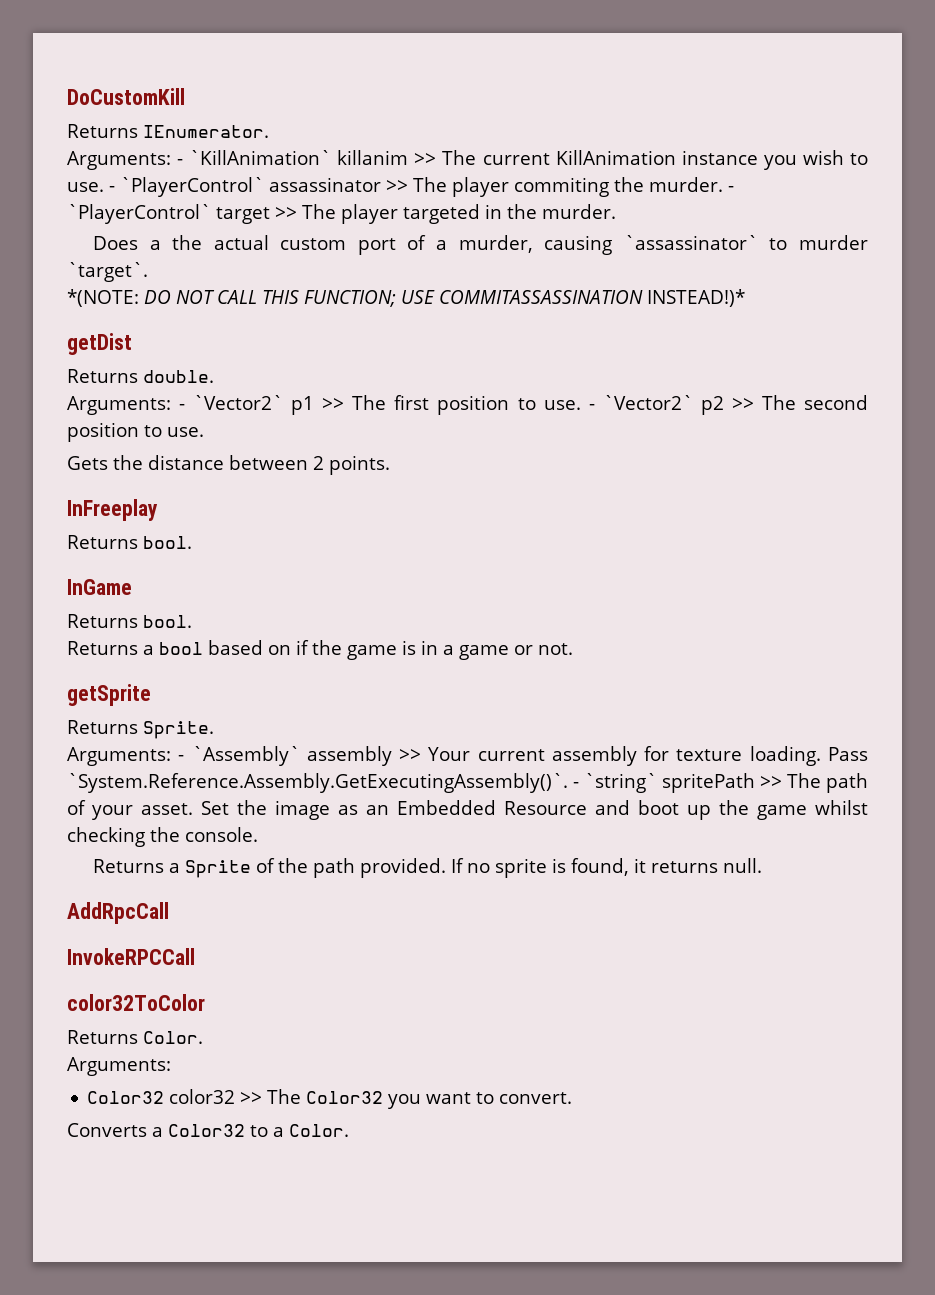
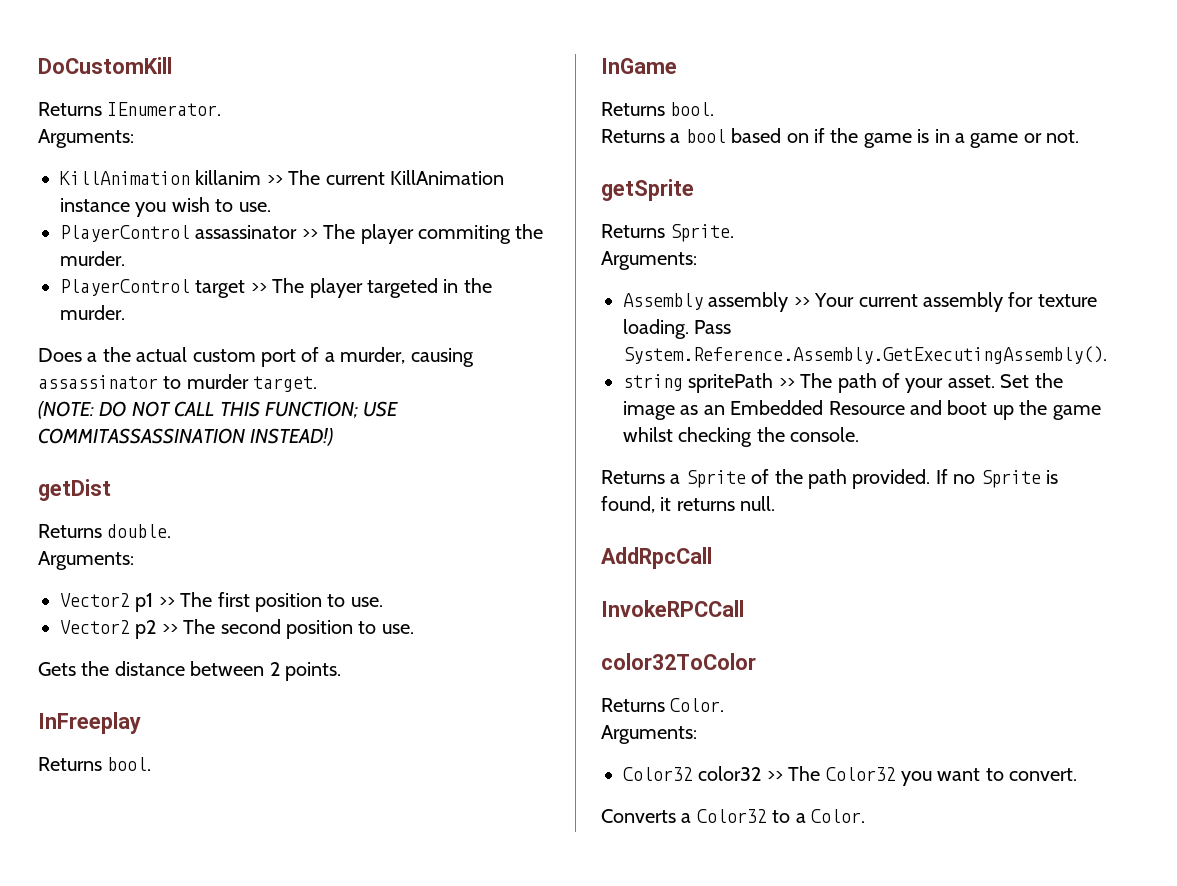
  Returns IEnumerator.
- Arguments: - `KillAnimation` killanim >> The current KillAnimation instance you wish to use. - `PlayerControl` assassinator >> The player commiting the murder. - `PlayerControl` target >> The player targeted in the murder.
+ Arguments:
+ KillAnimation killanim >> The current KillAnimation instance you wish to use.
+ PlayerControl assassinator >> The player commiting the murder.
+ PlayerControl target >> The player targeted in the murder.
- Does a the actual custom port of a murder, causing `assassinator` to murder `target`.
- *(NOTE: DO NOT CALL THIS FUNCTION; USE COMMITASSASSINATION INSTEAD!)*
+ Does a the actual custom port of a murder, causing assassinator to murder target.
+ (NOTE: DO NOT CALL THIS FUNCTION; USE COMMITASSASSINATION INSTEAD!)
  Returns double.
- Arguments: - `Vector2` p1 >> The first position to use. - `Vector2` p2 >> The second position to use.
+ Arguments:
+ Vector2 p1 >> The first position to use.
+ Vector2 p2 >> The second position to use.
  Returns Sprite.
- Arguments: - `Assembly` assembly >> Your current assembly for texture loading.
+ Arguments:
+ Assembly assembly >> Your current assembly for texture loading.
- Pass `System.Reference.Assembly.GetExecutingAssembly()`. - `string` spritePath >> The path of your asset.
+ Pass System.Reference.Assembly.GetExecutingAssembly().
+ string spritePath >> The path of your asset.
- If no sprite is found, it returns null.
+ If no Sprite is found, it returns null.

